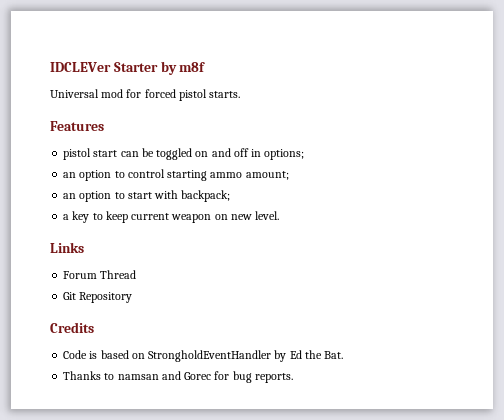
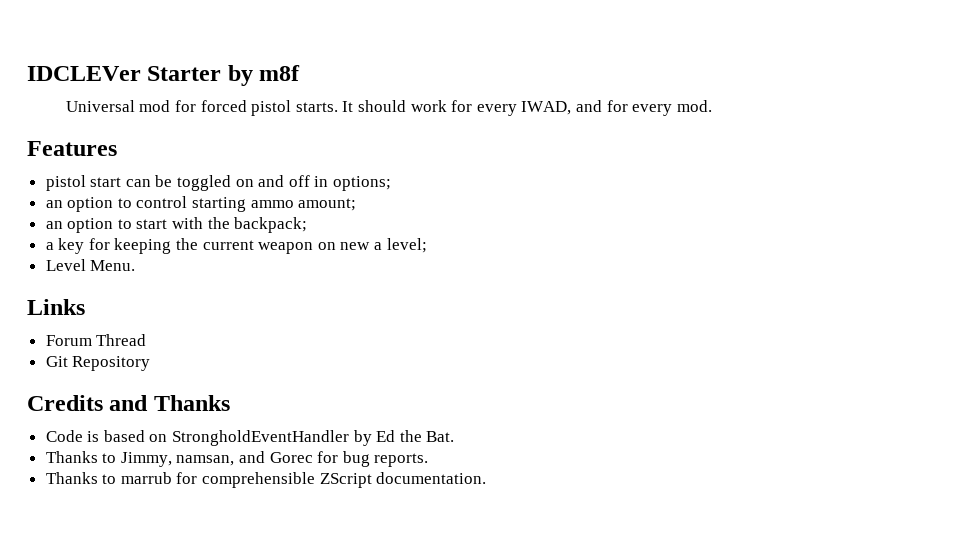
+ It should work for every IWAD, and for every mod.
- an option to start with backpack;
+ an option to start with the backpack;
- a key to keep current weapon on new level.
+ a key for keeping the current weapon on new a level;
+ Level Menu.
- Credits
+ Credits and Thanks
- Thanks to namsan and Gorec for bug reports.
+ Thanks to Jimmy, namsan, and Gorec for bug reports.
+ Thanks to marrub for comprehensible ZScript documentation.

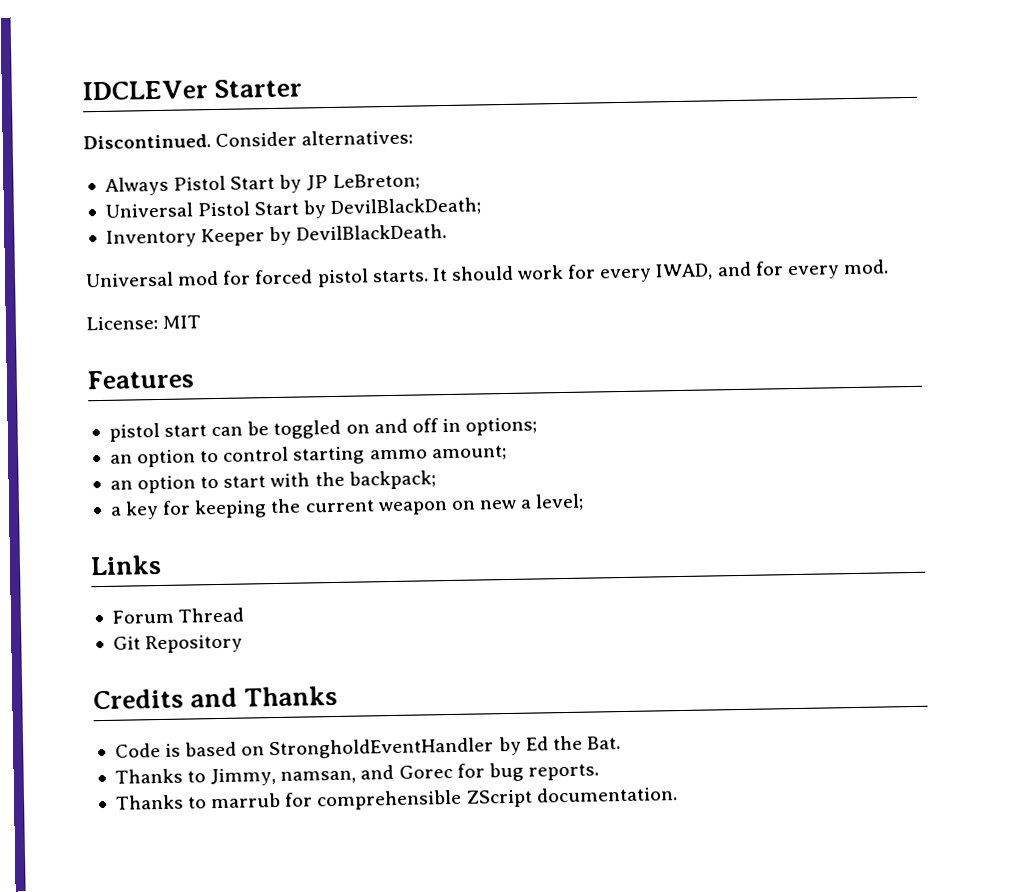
- IDCLEVer Starter by m8f
+ IDCLEVer Starter
+ Discontinued. Consider alternatives:
+ Always Pistol Start by JP LeBreton;
+ Universal Pistol Start by DevilBlackDeath;
+ Inventory Keeper by DevilBlackDeath.
+ License: MIT
- Level Menu.

